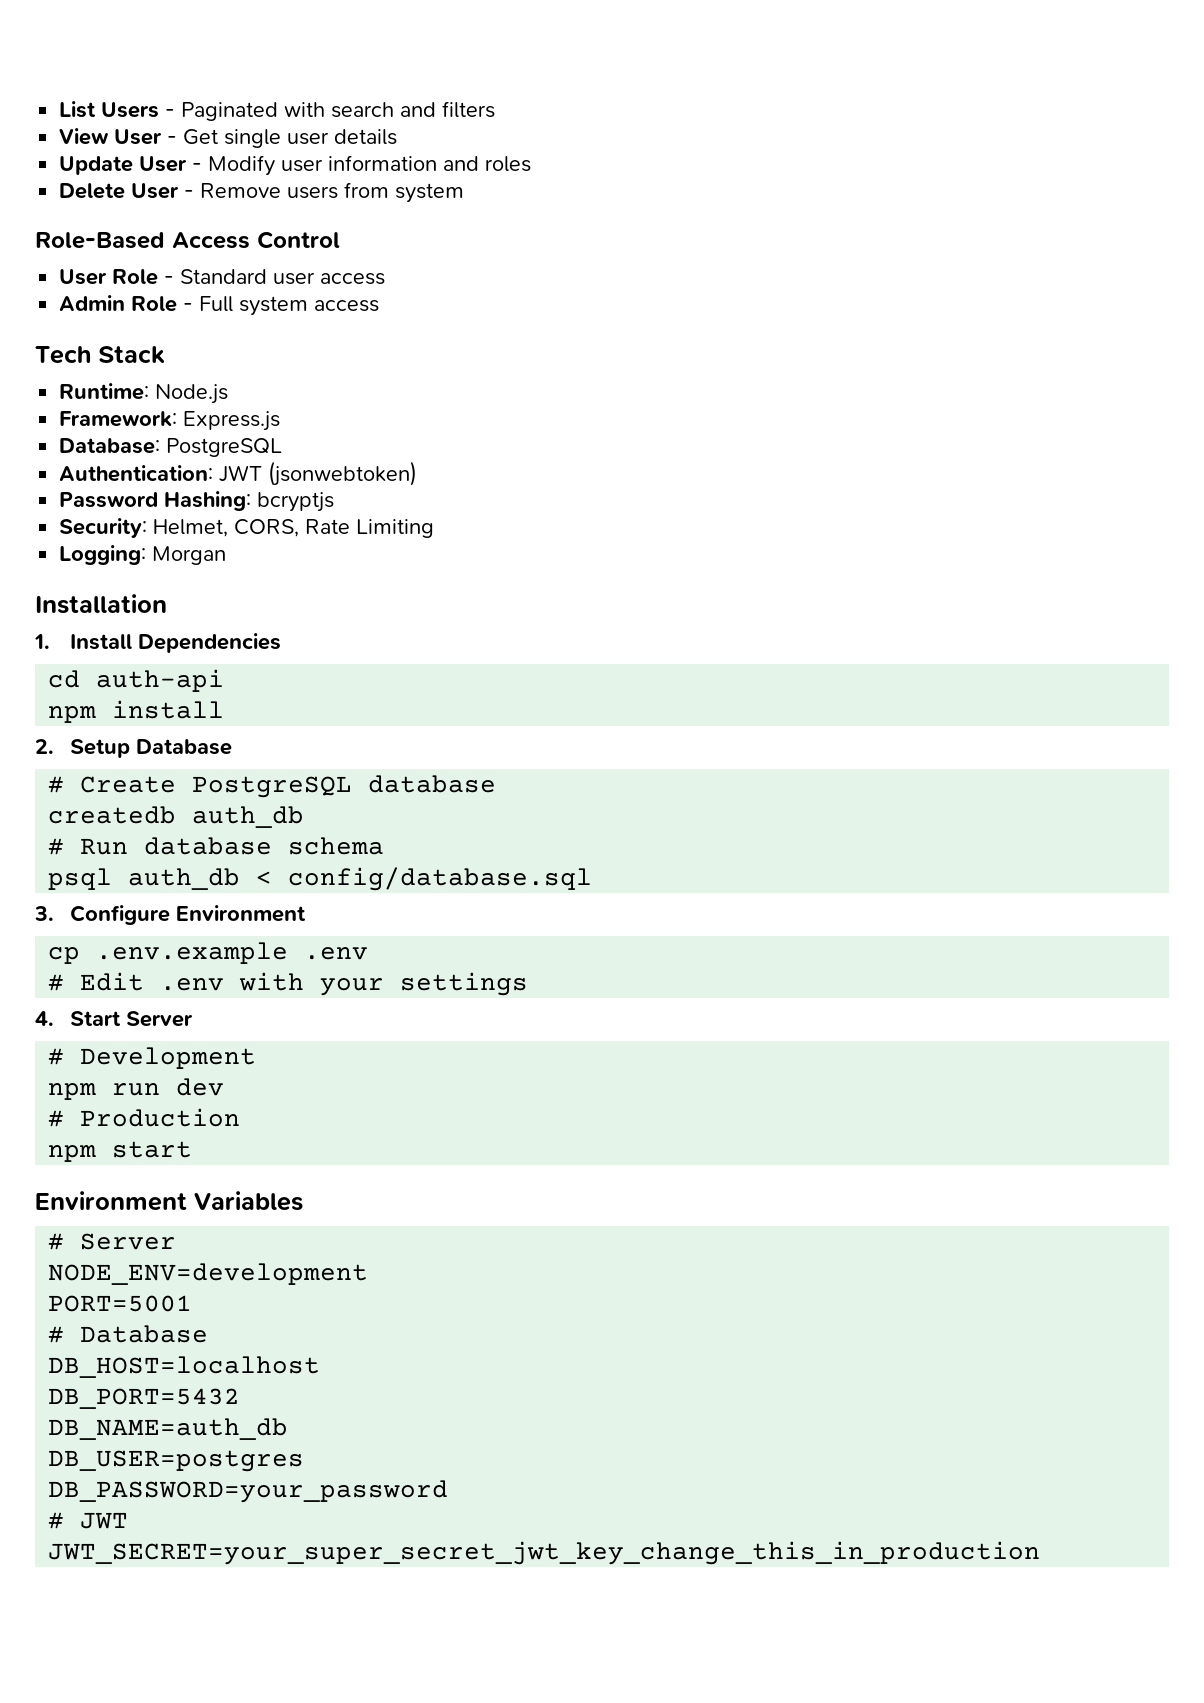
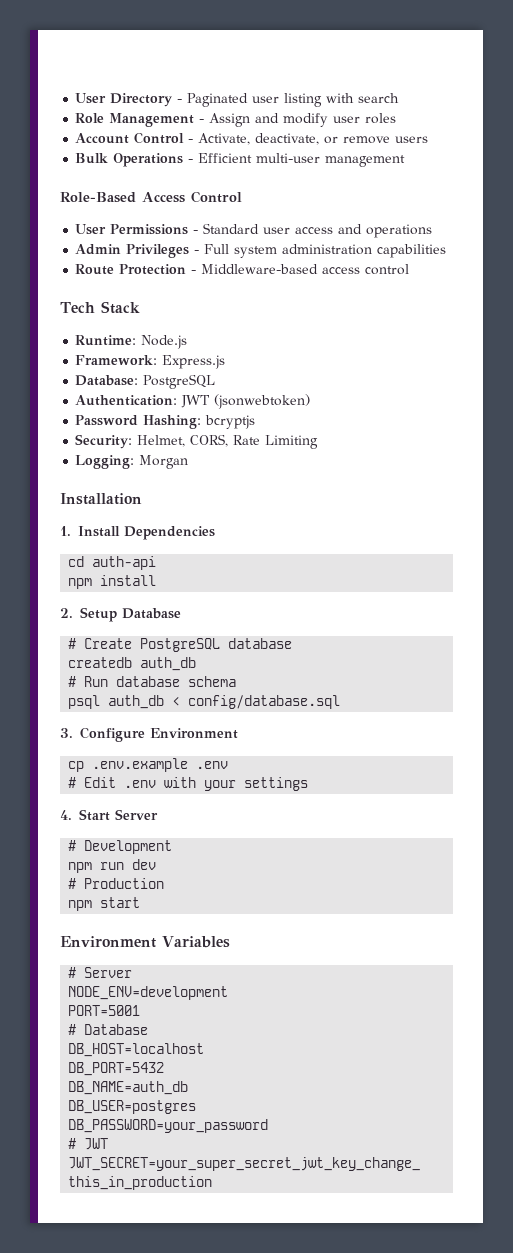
- List Users - Paginated with search and filters
- View User - Get single user details
- Update User - Modify user information and roles
- Delete User - Remove users from system
+ User Directory - Paginated user listing with search
+ Role Management - Assign and modify user roles
+ Account Control - Activate, deactivate, or remove users
+ Bulk Operations - Efficient multi-user management
- User Role - Standard user access
+ User Permissions - Standard user access and operations
- Admin Role - Full system access
+ Admin Privileges - Full system administration capabilities
+ Route Protection - Middleware-based access control

